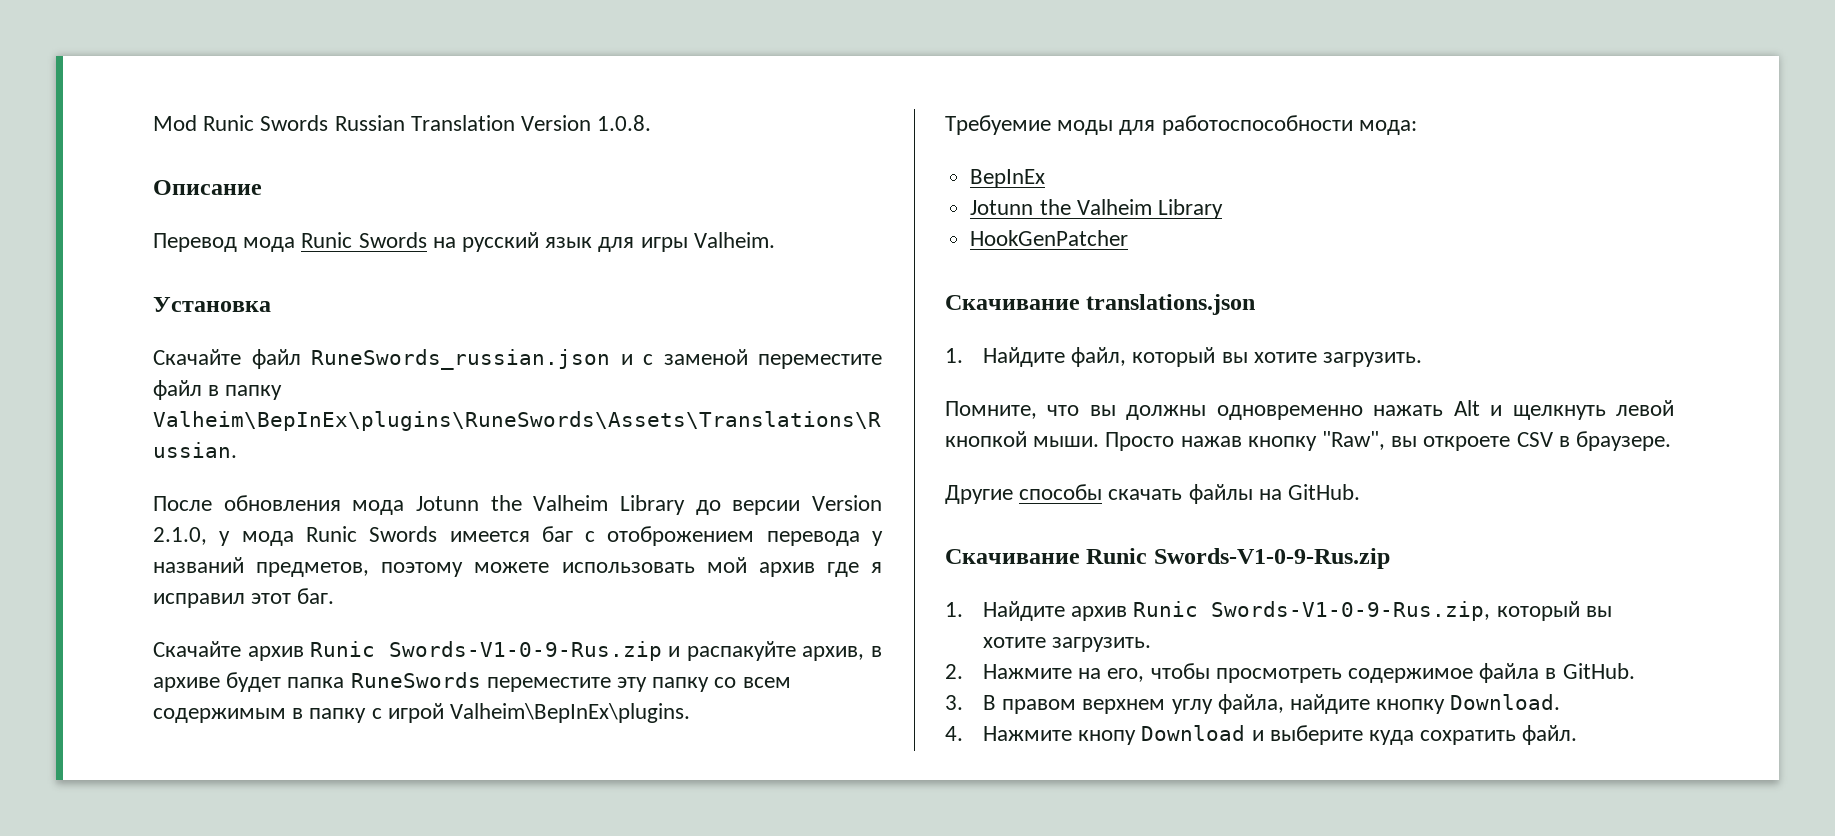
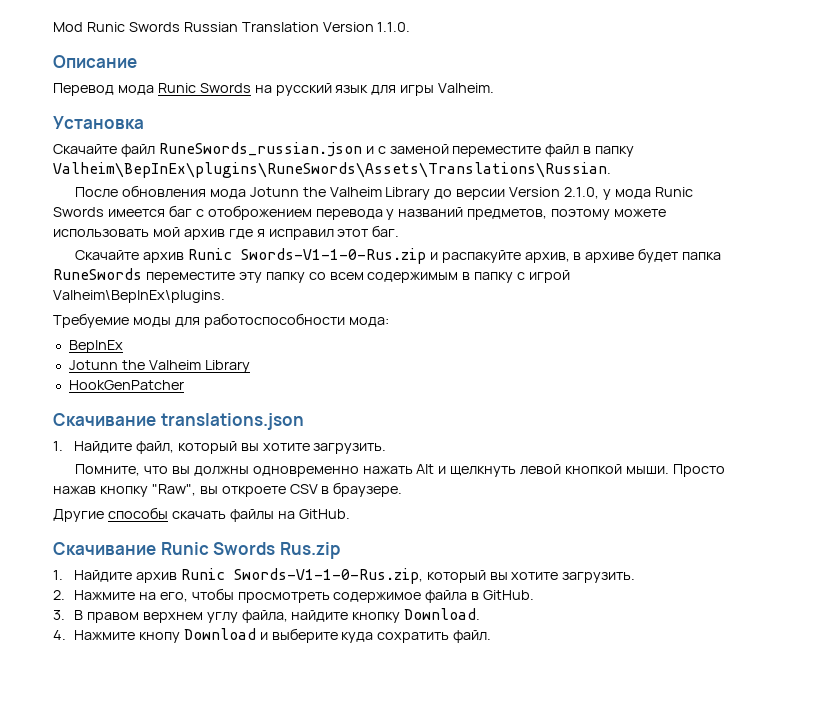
- Mod Runic Swords Russian Translation Version 1.0.8.
+ Mod Runic Swords Russian Translation Version 1.1.0.
- Скачайте архив Runic Swords-V1-0-9-Rus.zip и распакуйте архив, в архиве будет папка RuneSwords переместите эту папку со всем содержимым в папку с игрой Valheim\BepInEx\plugins.
+ Скачайте архив Runic Swords-V1-1-0-Rus.zip и распакуйте архив, в архиве будет папка RuneSwords переместите эту папку со всем содержимым в папку с игрой Valheim\BepInEx\plugins.
- Скачивание Runic Swords-V1-0-9-Rus.zip
+ Скачивание Runic Swords Rus.zip
- 1. Найдите архив Runic Swords-V1-0-9-Rus.zip, который вы хотите загрузить.
+ 1. Найдите архив Runic Swords-V1-1-0-Rus.zip, который вы хотите загрузить.

